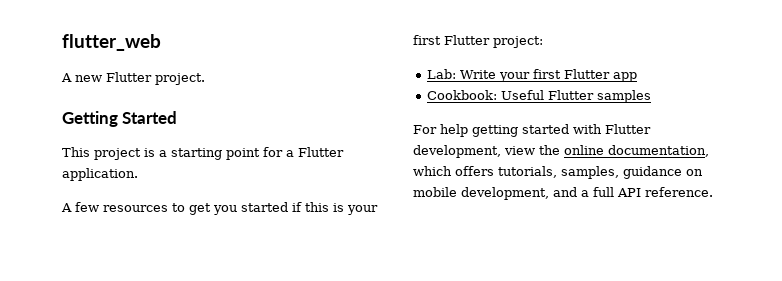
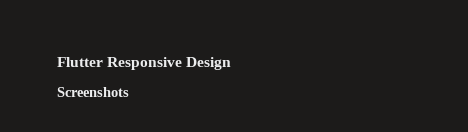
- flutter_web
- A new Flutter project.
- Getting Started
- This project is a starting point for a Flutter application.
- A few resources to get you started if this is your first Flutter project:
- Lab: Write your first Flutter app
- Cookbook: Useful Flutter samples
- For help getting started with Flutter development, view the online documentation, which offers tutorials, samples, guidance on mobile development, and a full API reference.
+ Flutter Responsive Design
+ Screenshots

